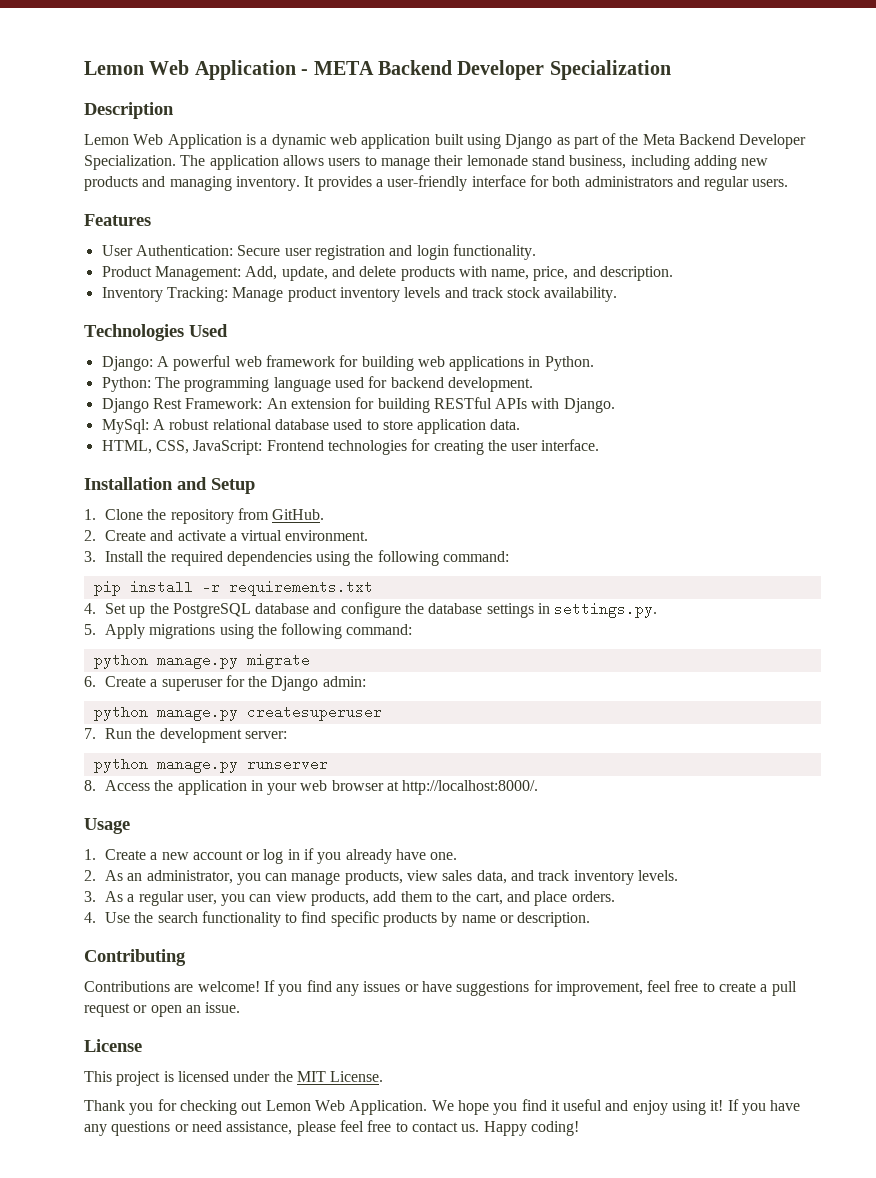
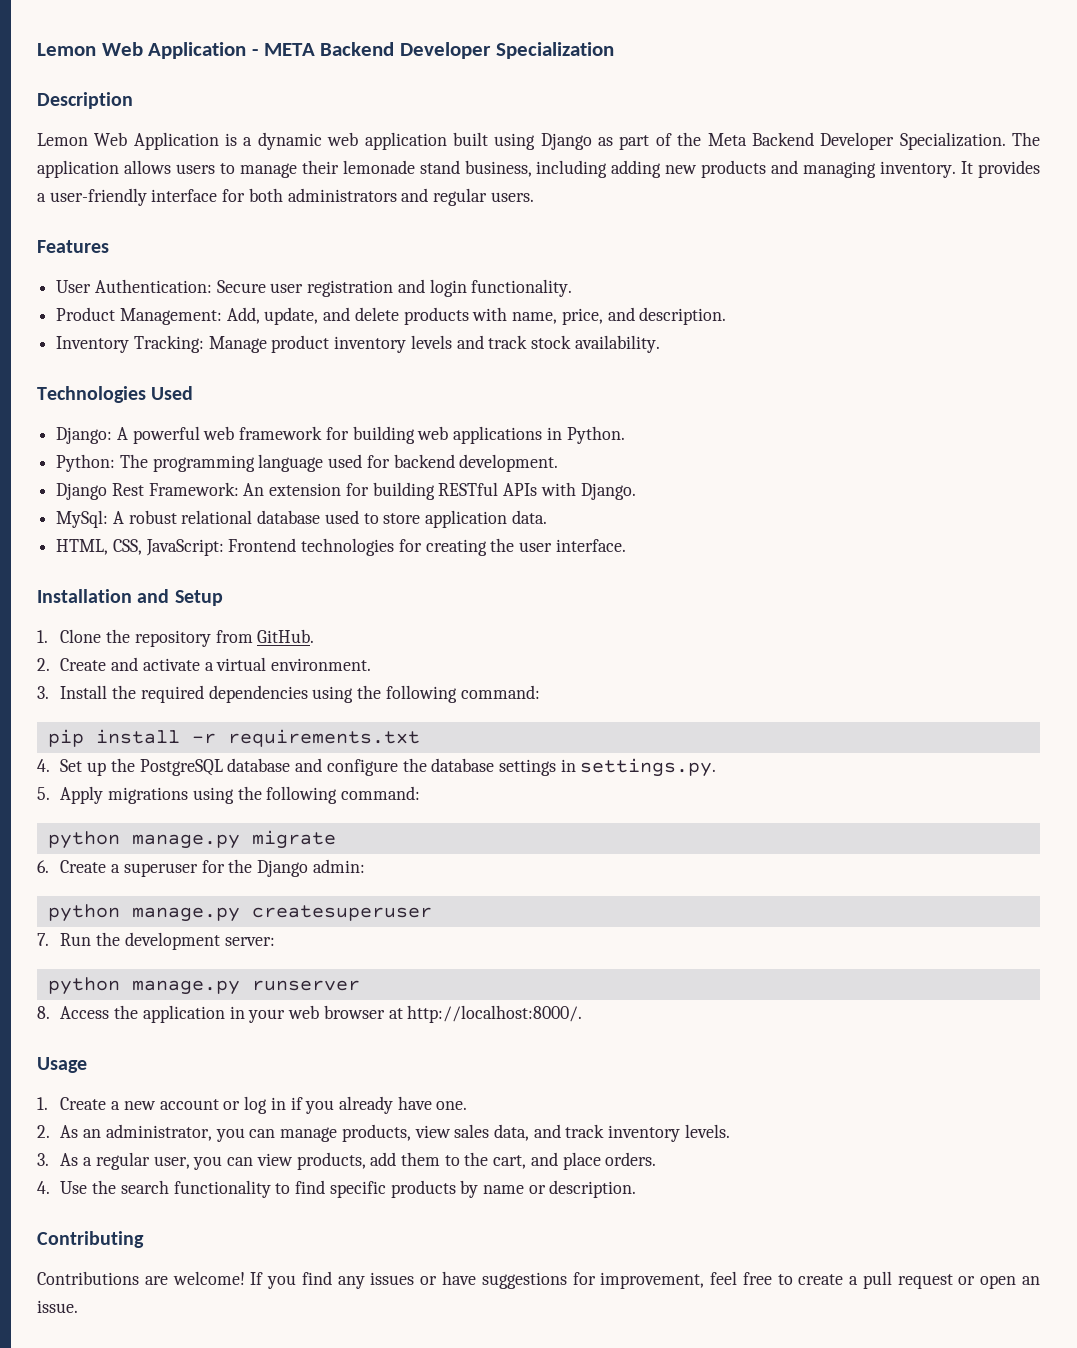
- License
- This project is licensed under the MIT License.
- Thank you for checking out Lemon Web Application. We hope you find it useful and enjoy using it! If you have any questions or need assistance, please feel free to contact us. Happy coding!

